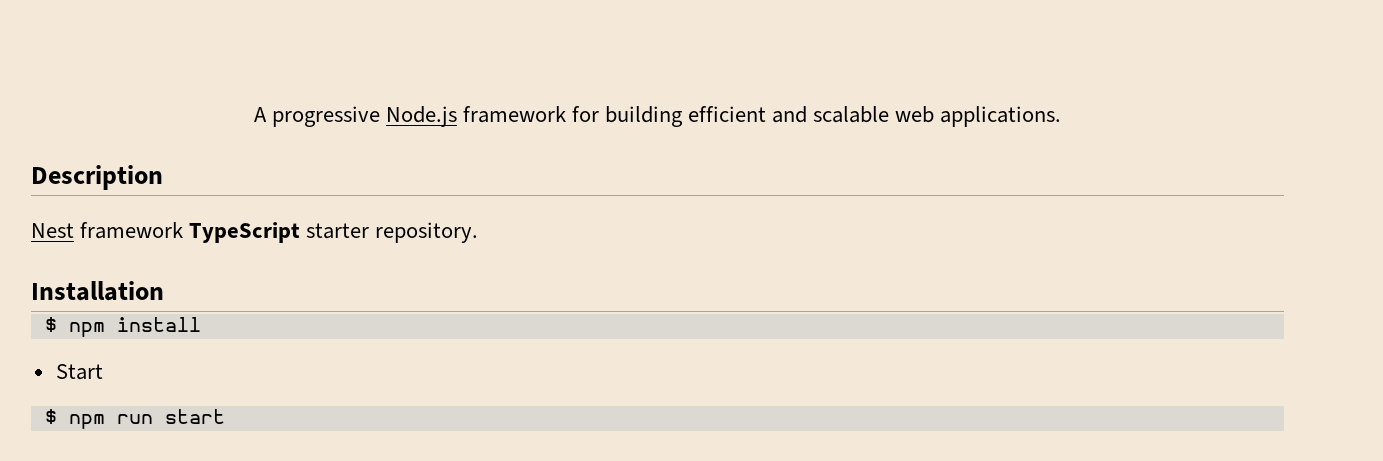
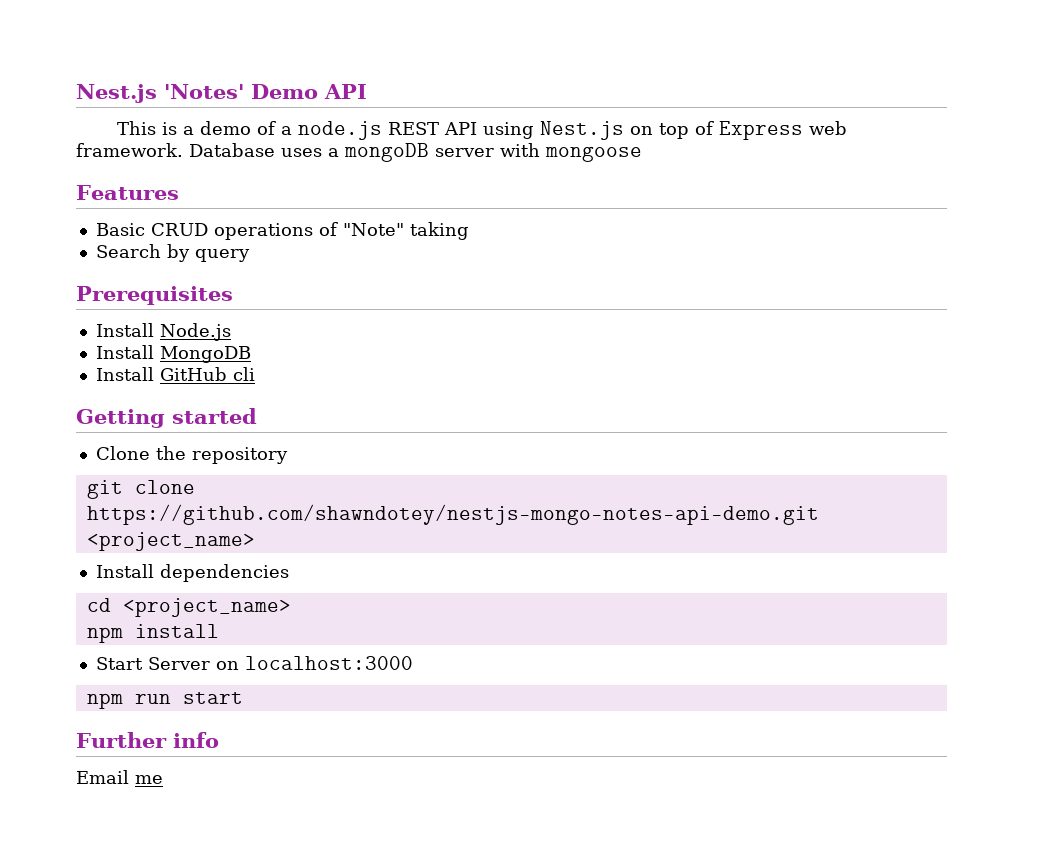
- A progressive Node.js framework for building efficient and scalable web applications.
- Description
- Nest framework TypeScript starter repository.
- Installation
- $ npm install
+ Nest.js 'Notes' Demo API
+ This is a demo of a node.js REST API using Nest.js on top of Express web framework. Database uses a mongoDB server with mongoose
+ Features
+ Basic CRUD operations of "Note" taking
+ Search by query
+ Prerequisites
+ Install Node.js
+ Install MongoDB
+ Install GitHub cli
+ Getting started
+ Clone the repository
+ git clone https://github.com/shawndotey/nestjs-mongo-notes-api-demo.git <project_name>
+ Install dependencies
+ cd <project_name>
+ npm install
- Start
- $ npm run start
+ Start Server on localhost:3000
+ npm run start
+ Further info
+ Email me

